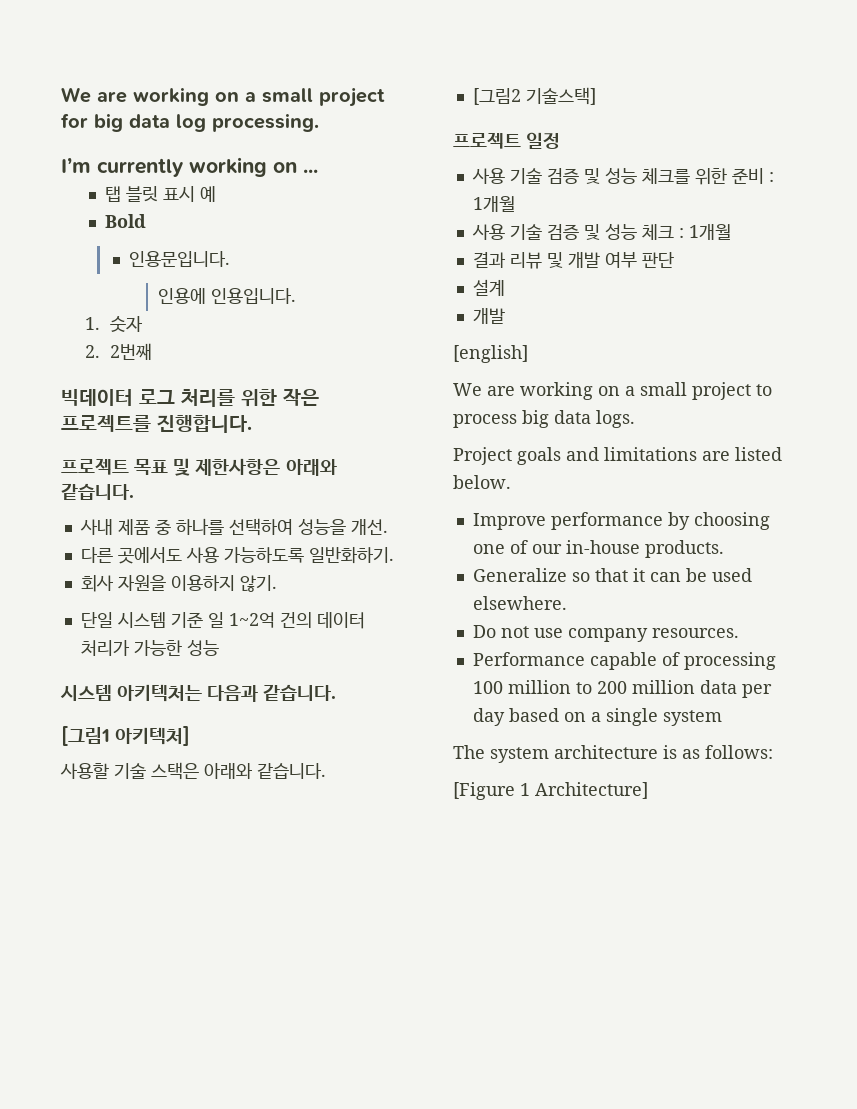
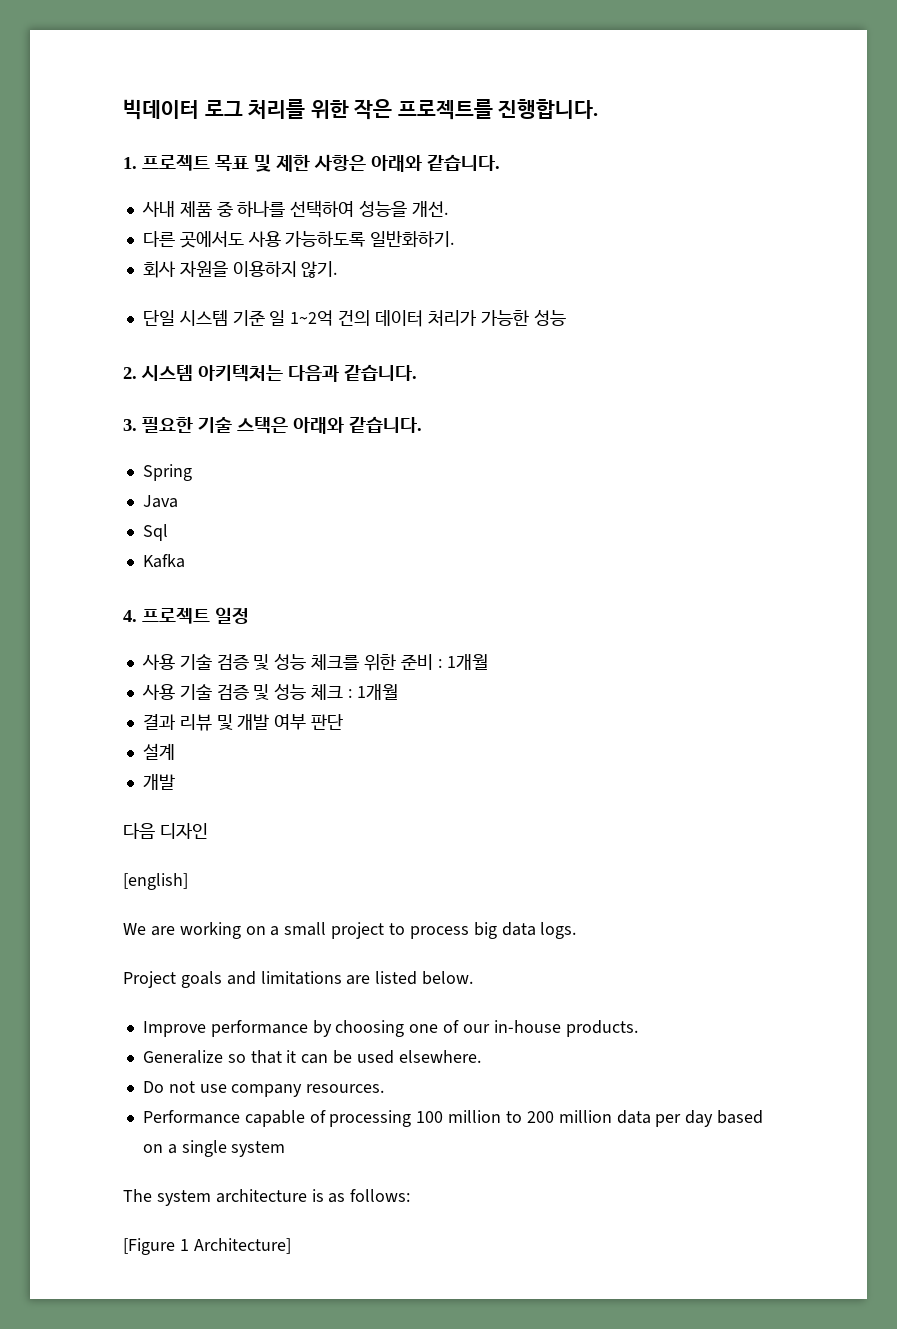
- We are working on a small project for big data log processing.
- I’m currently working on ...
- 탭 블릿 표시 예
- Bold
- 인용문입니다.
- 인용에 인용입니다.
- 1. 숫자
- 2. 2번째
- 프로젝트 목표 및 제한사항은 아래와 같습니다.
+ 1. 프로젝트 목표 및 제한 사항은 아래와 같습니다.
- 시스템 아키텍처는 다음과 같습니다.
+ 2. 시스템 아키텍처는 다음과 같습니다.
- [그림1 아키텍처]
- 사용할 기술 스택은 아래와 같습니다.
+ 3. 필요한 기술 스택은 아래와 같습니다.
- [그림2 기술스택]
- 프로젝트 일정
+ Spring
+ Java
+ Sql
+ Kafka
+ 4. 프로젝트 일정
+ 다음 디자인

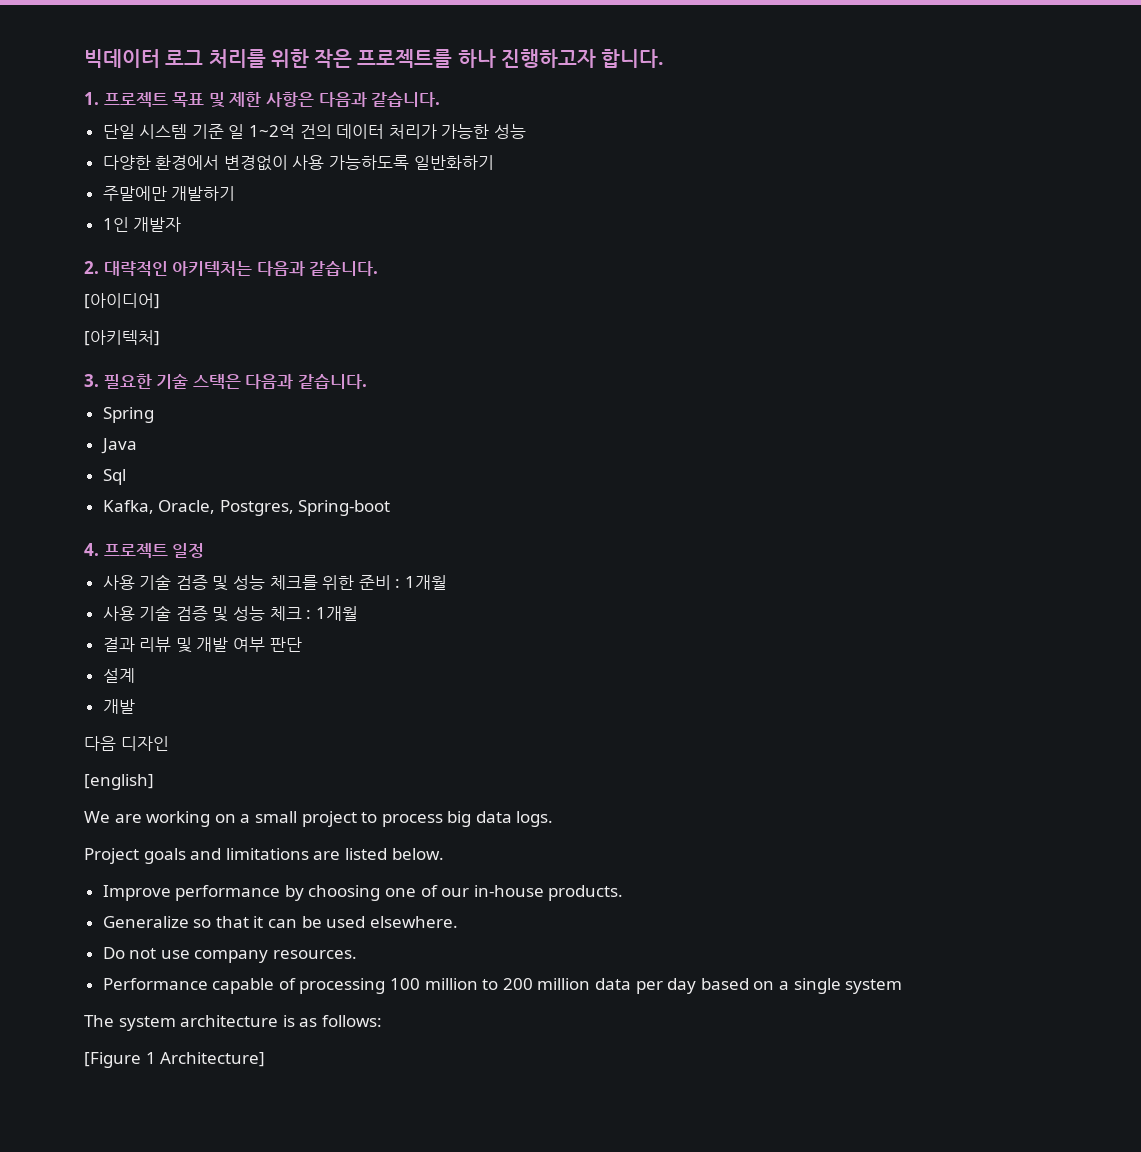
- 빅데이터 로그 처리를 위한 작은 프로젝트를 진행합니다.
+ 빅데이터 로그 처리를 위한 작은 프로젝트를 하나 진행하고자 합니다.
- 1. 프로젝트 목표 및 제한 사항은 아래와 같습니다.
- 사내 제품 중 하나를 선택하여 성능을 개선.
- 다른 곳에서도 사용 가능하도록 일반화하기.
- 회사 자원을 이용하지 않기.
+ 1. 프로젝트 목표 및 제한 사항은 다음과 같습니다.
+ 다양한 환경에서 변경없이 사용 가능하도록 일반화하기
+ 주말에만 개발하기
+ 1인 개발자
- 2. 시스템 아키텍처는 다음과 같습니다.
+ 2. 대략적인 아키텍처는 다음과 같습니다.
+ [아이디어]
+ [아키텍처]
- 3. 필요한 기술 스택은 아래와 같습니다.
+ 3. 필요한 기술 스택은 다음과 같습니다.
- Kafka
+ Kafka, Oracle, Postgres, Spring-boot

